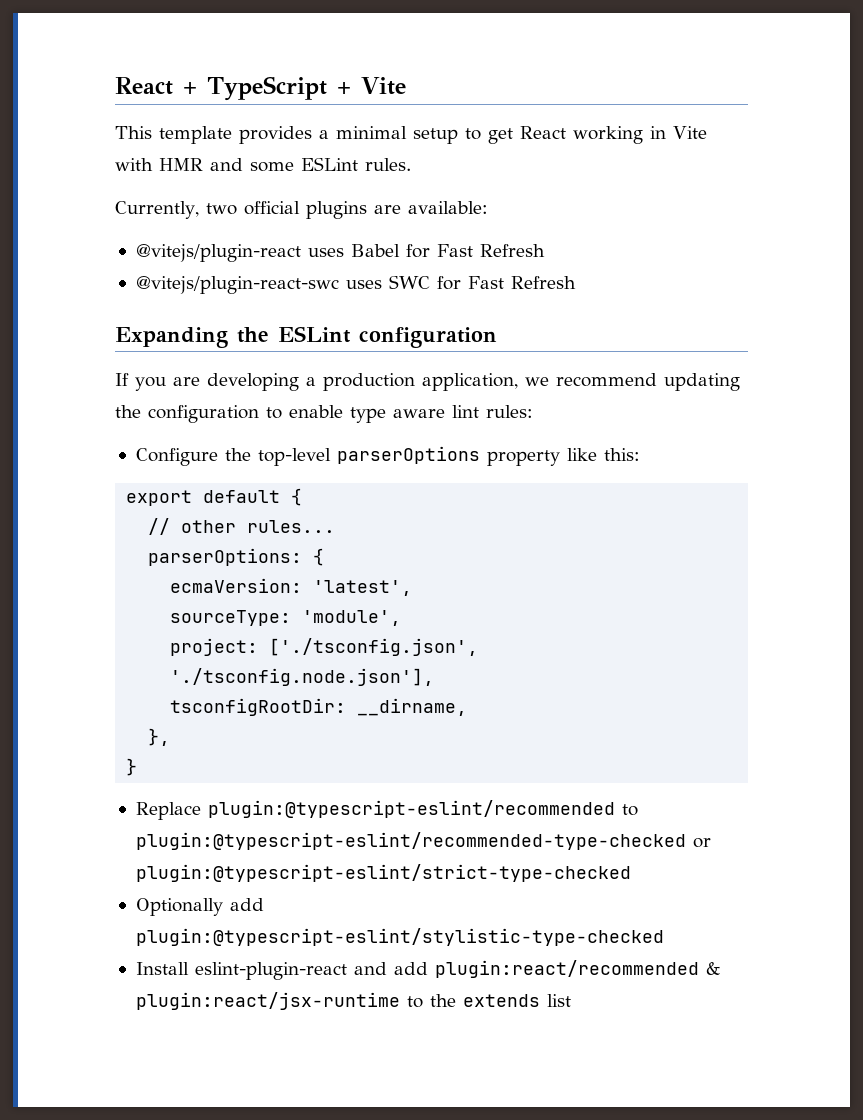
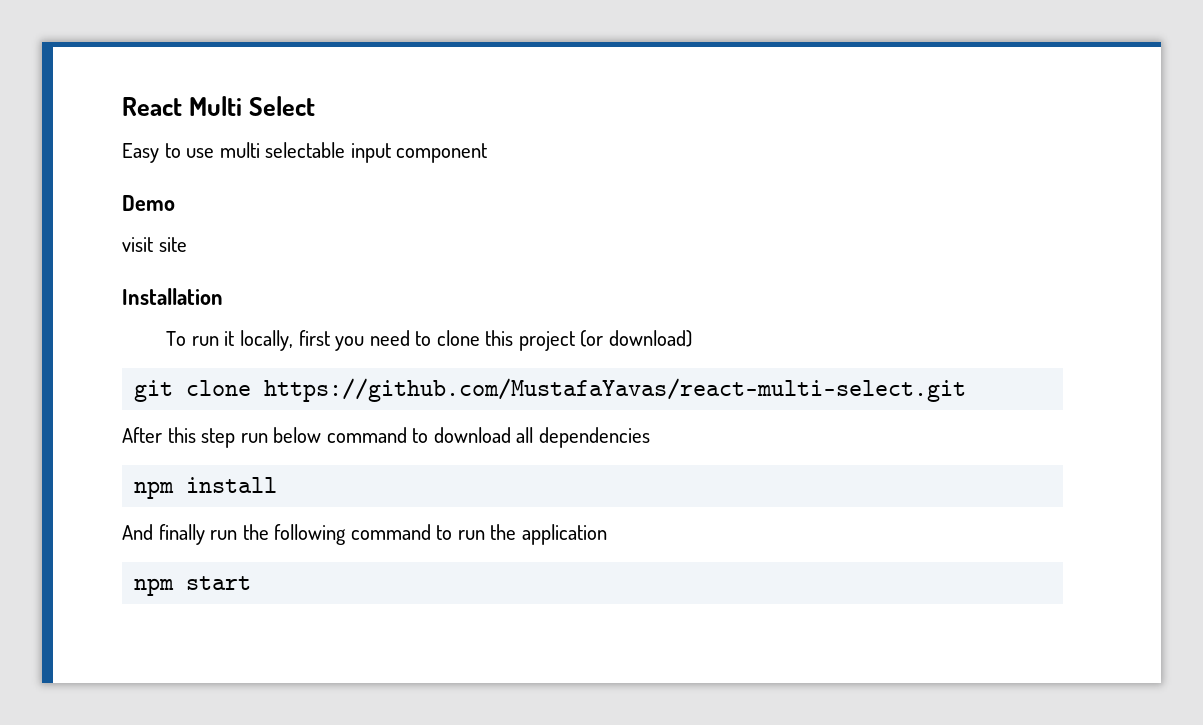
- React + TypeScript + Vite
- This template provides a minimal setup to get React working in Vite with HMR and some ESLint rules.
- Currently, two official plugins are available:
- @vitejs/plugin-react uses Babel for Fast Refresh
- @vitejs/plugin-react-swc uses SWC for Fast Refresh
- Expanding the ESLint configuration
- If you are developing a production application, we recommend updating the configuration to enable type aware lint rules:
- Configure the top-level parserOptions property like this:
- export default {
- // other rules...
- parserOptions: {
- ecmaVersion: 'latest',
- sourceType: 'module',
- project: ['./tsconfig.json', './tsconfig.node.json'],
- tsconfigRootDir: __dirname,
- },
- }
- Replace plugin:@typescript-eslint/recommended to plugin:@typescript-eslint/recommended-type-checked or plugin:@typescript-eslint/strict-type-checked
- Optionally add plugin:@typescript-eslint/stylistic-type-checked
- Install eslint-plugin-react and add plugin:react/recommended & plugin:react/jsx-runtime to the extends list
+ React Multi Select
+ Easy to use multi selectable input component
+ Demo
+ visit site
+ Installation
+ To run it locally, first you need to clone this project (or download)
+ git clone https://github.com/MustafaYavas/react-multi-select.git
+ After this step run below command to download all dependencies
+ npm install
+ And finally run the following command to run the application
+ npm start

